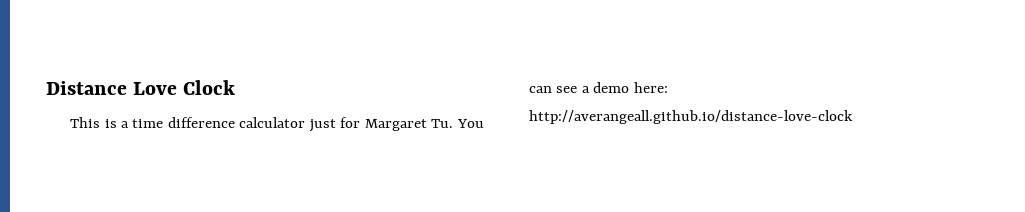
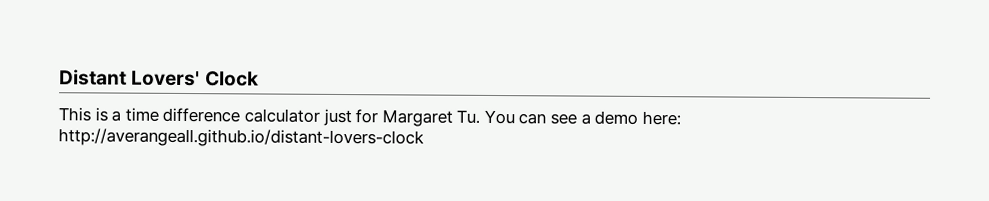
- Distance Love Clock
+ Distant Lovers' Clock
- This is a time difference calculator just for Margaret Tu. You can see a demo here: http://averangeall.github.io/distance-love-clock
+ This is a time difference calculator just for Margaret Tu. You can see a demo here: http://averangeall.github.io/distant-lovers-clock

